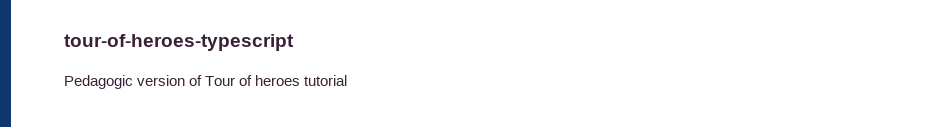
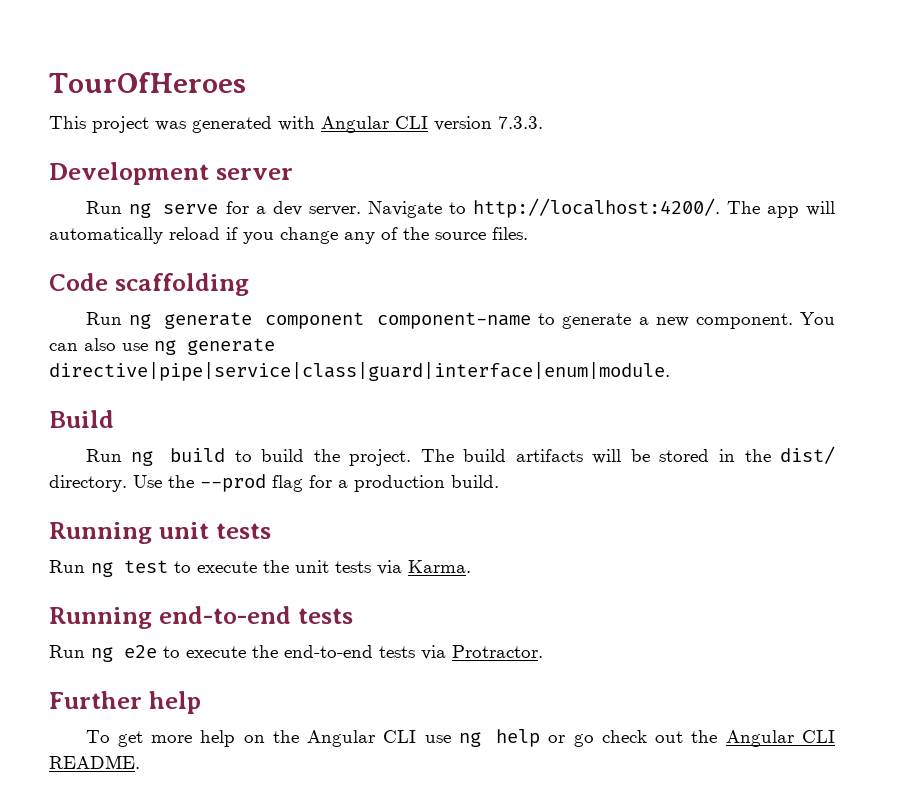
- tour-of-heroes-typescript
- Pedagogic version of Tour of heroes tutorial
+ TourOfHeroes
+ This project was generated with Angular CLI version 7.3.3.
+ Development server
+ Run ng serve for a dev server. Navigate to http://localhost:4200/. The app will automatically reload if you change any of the source files.
+ Code scaffolding
+ Run ng generate component component-name to generate a new component. You can also use ng generate directive|pipe|service|class|guard|interface|enum|module.
+ Build
+ Run ng build to build the project. The build artifacts will be stored in the dist/ directory. Use the --prod flag for a production build.
+ Running unit tests
+ Run ng test to execute the unit tests via Karma.
+ Running end-to-end tests
+ Run ng e2e to execute the end-to-end tests via Protractor.
+ Further help
+ To get more help on the Angular CLI use ng help or go check out the Angular CLI README.

